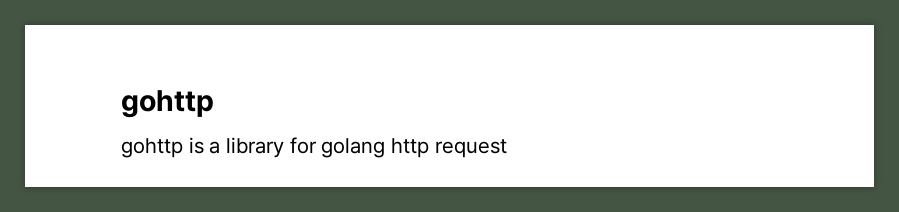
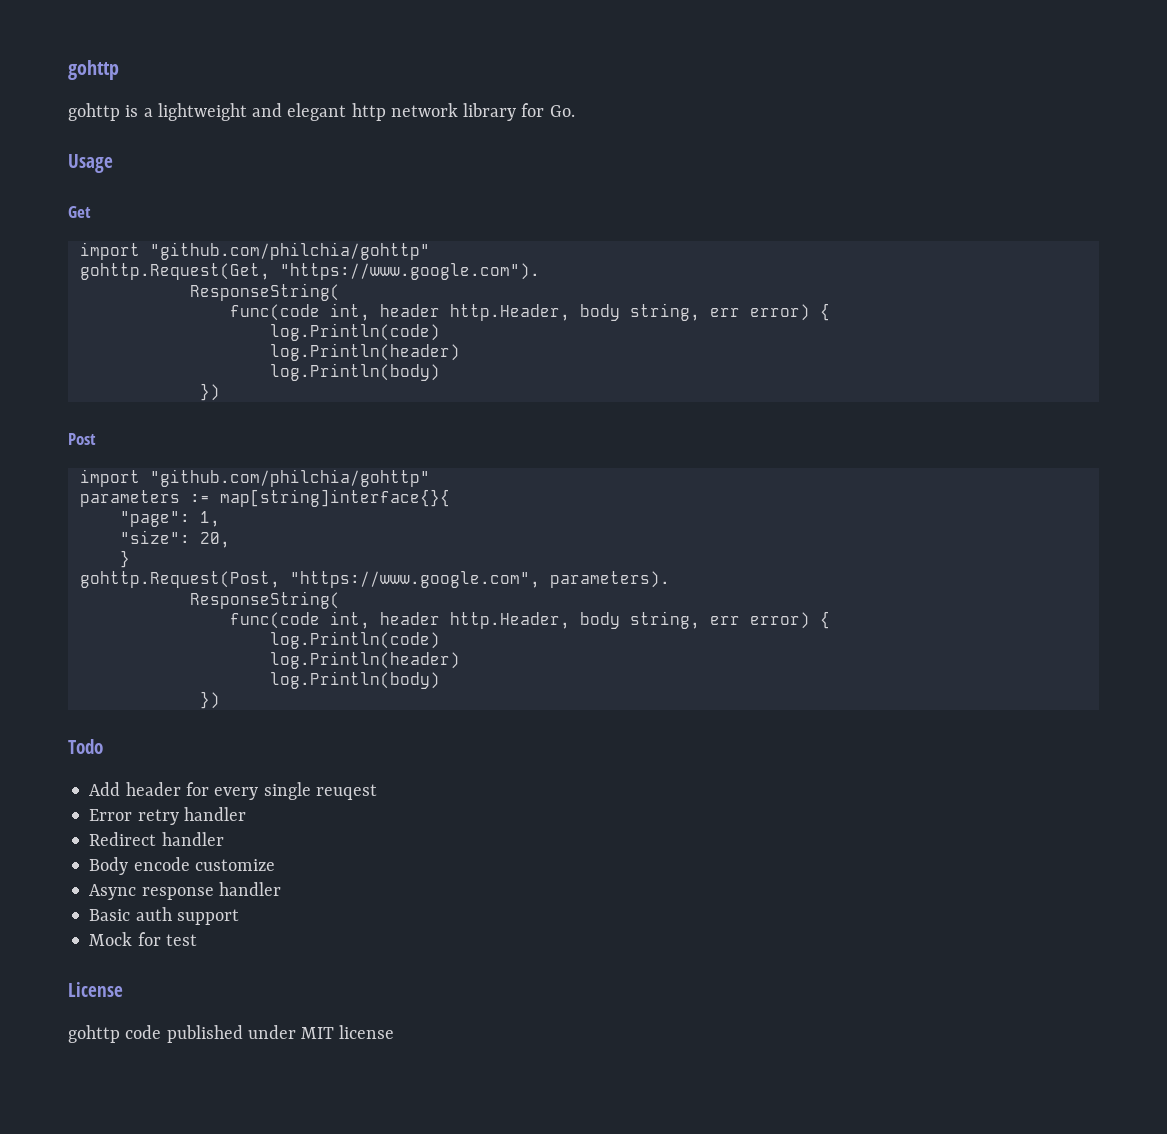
- gohttp is a library for golang http request
+ gohttp is a lightweight and elegant http network library for Go.
+ Usage
+ Get
+ import "github.com/philchia/gohttp"
+ gohttp.Request(Get, "https://www.google.com").
+ ResponseString(
+ func(code int, header http.Header, body string, err error) {
+ log.Println(code)
+ log.Println(header)
+ log.Println(body)
+ })
+ Post
+ import "github.com/philchia/gohttp"
+ parameters := map[string]interface{}{
+ "page": 1,
+ "size": 20,
+ }
+ gohttp.Request(Post, "https://www.google.com", parameters).
+ ResponseString(
+ func(code int, header http.Header, body string, err error) {
+ log.Println(code)
+ log.Println(header)
+ log.Println(body)
+ })
+ Todo
+ Add header for every single reuqest
+ Error retry handler
+ Redirect handler
+ Body encode customize
+ Async response handler
+ Basic auth support
+ Mock for test
+ License
+ gohttp code published under MIT license

